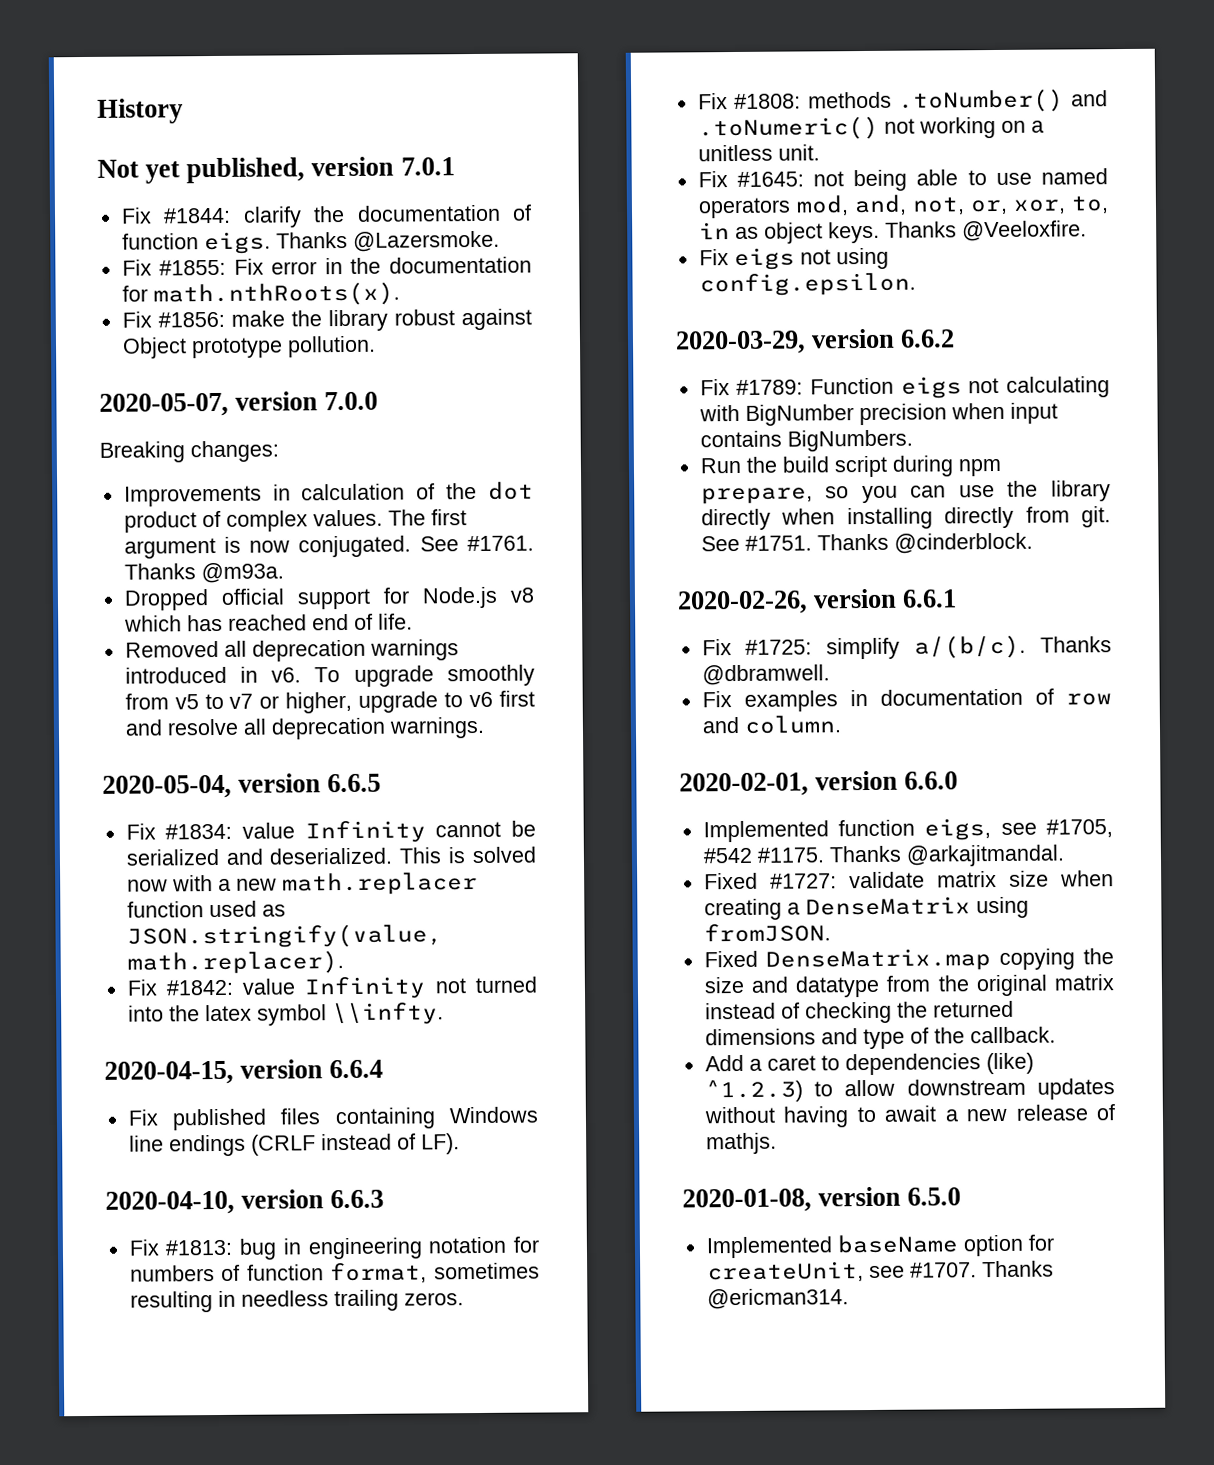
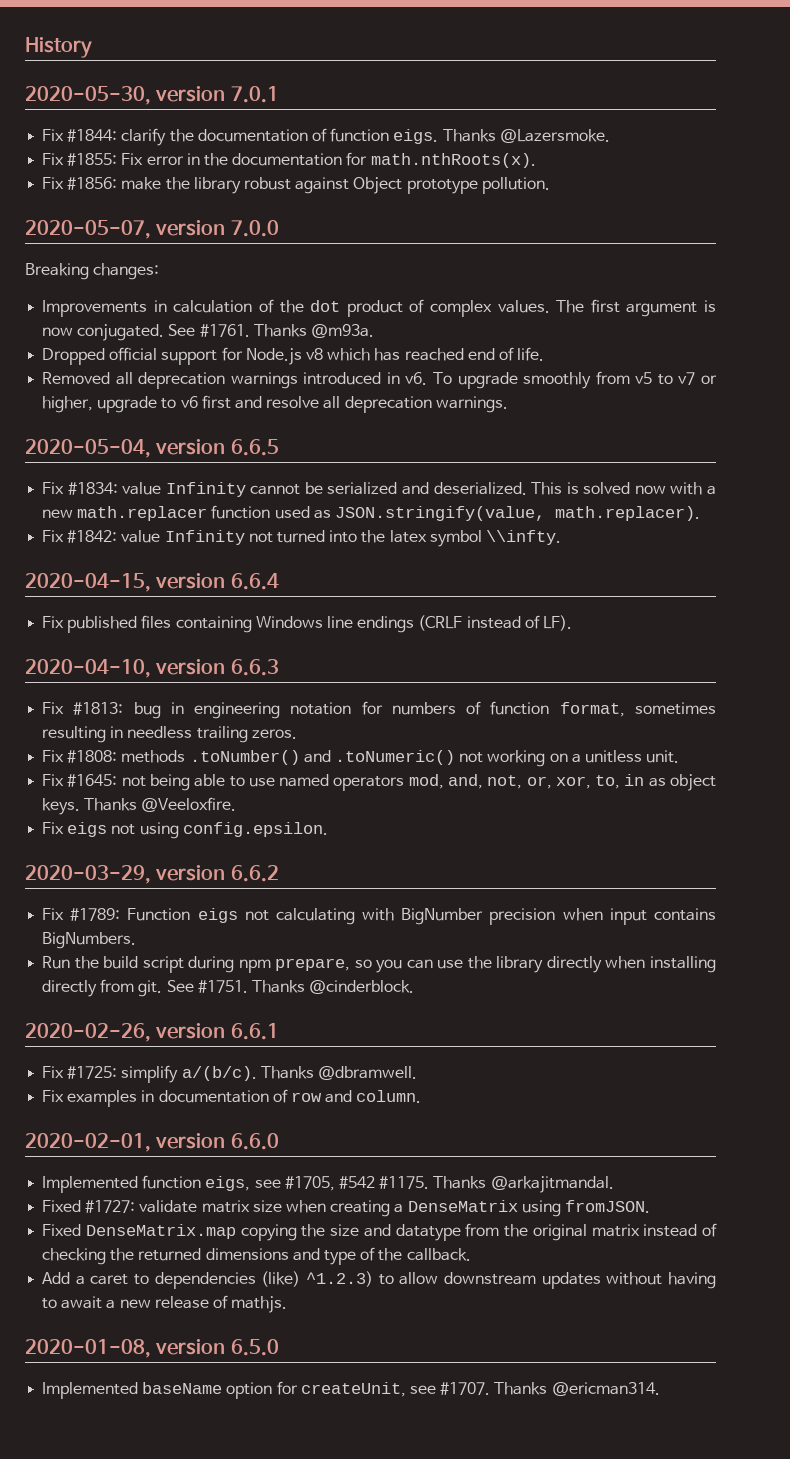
- Not yet published, version 7.0.1
+ 2020-05-30, version 7.0.1

